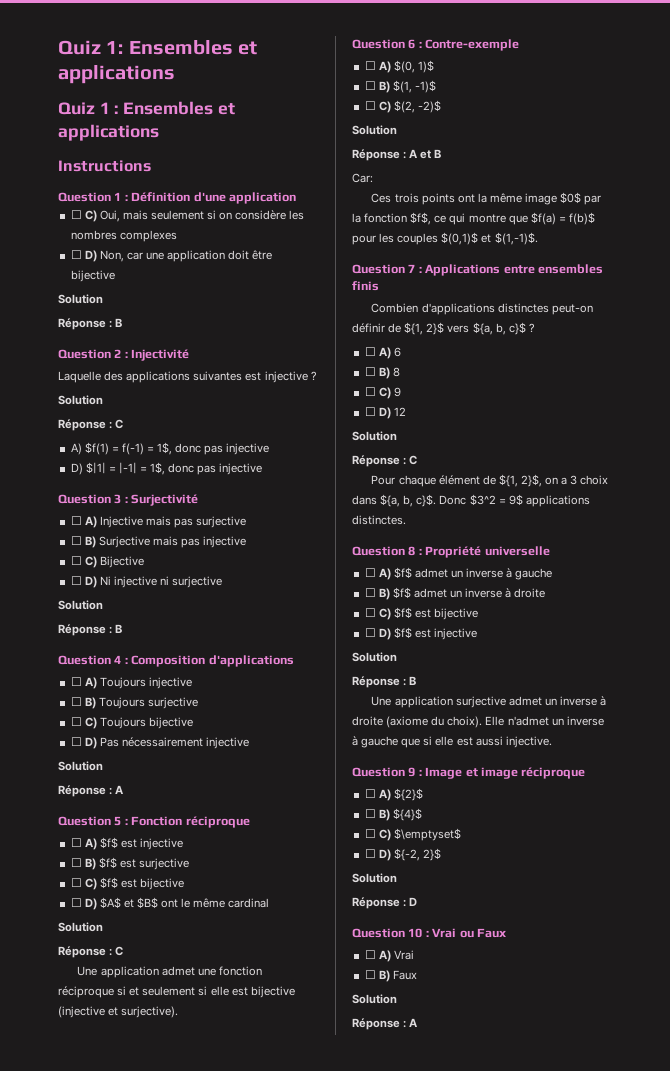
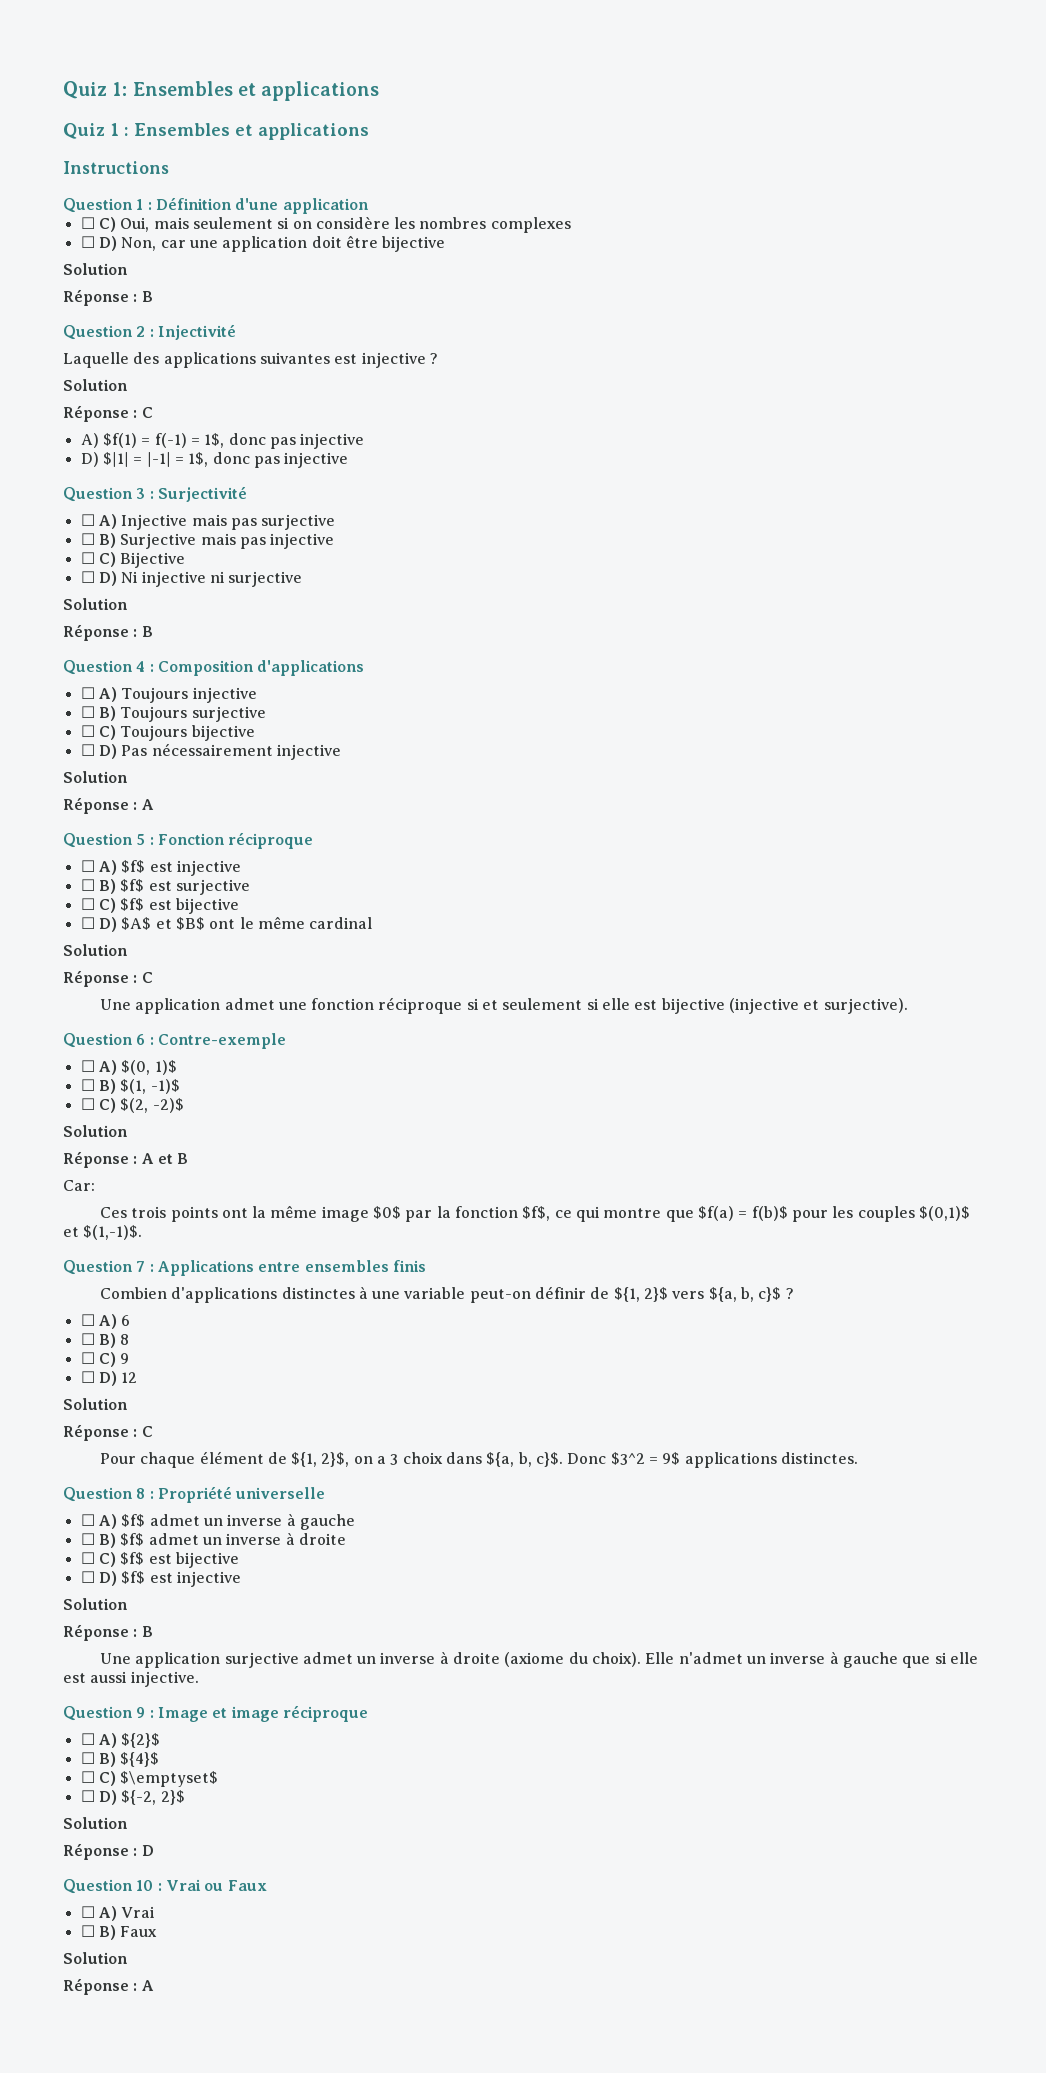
- Combien d'applications distinctes peut-on définir de ${1, 2}$ vers ${a, b, c}$ ?
+ Combien d'applications distinctes à une variable peut-on définir de ${1, 2}$ vers ${a, b, c}$ ?

